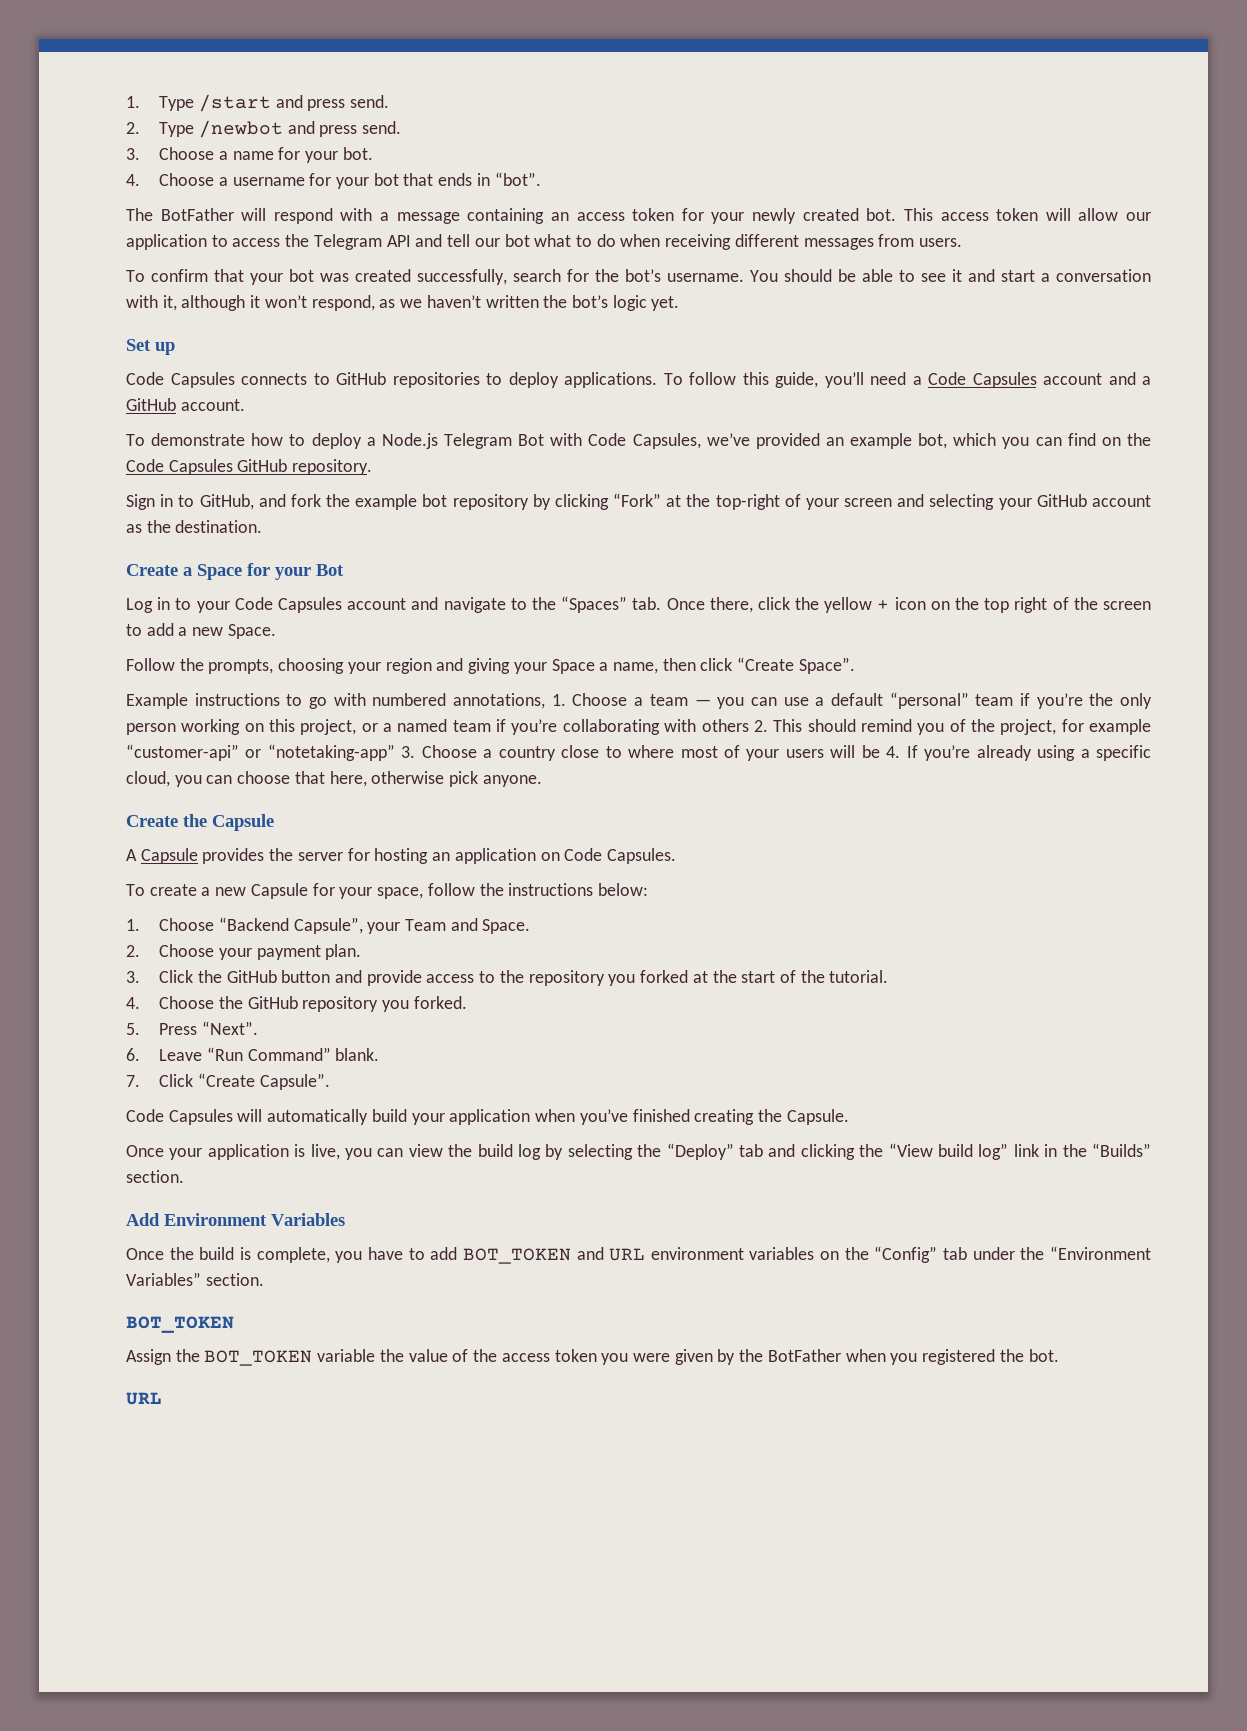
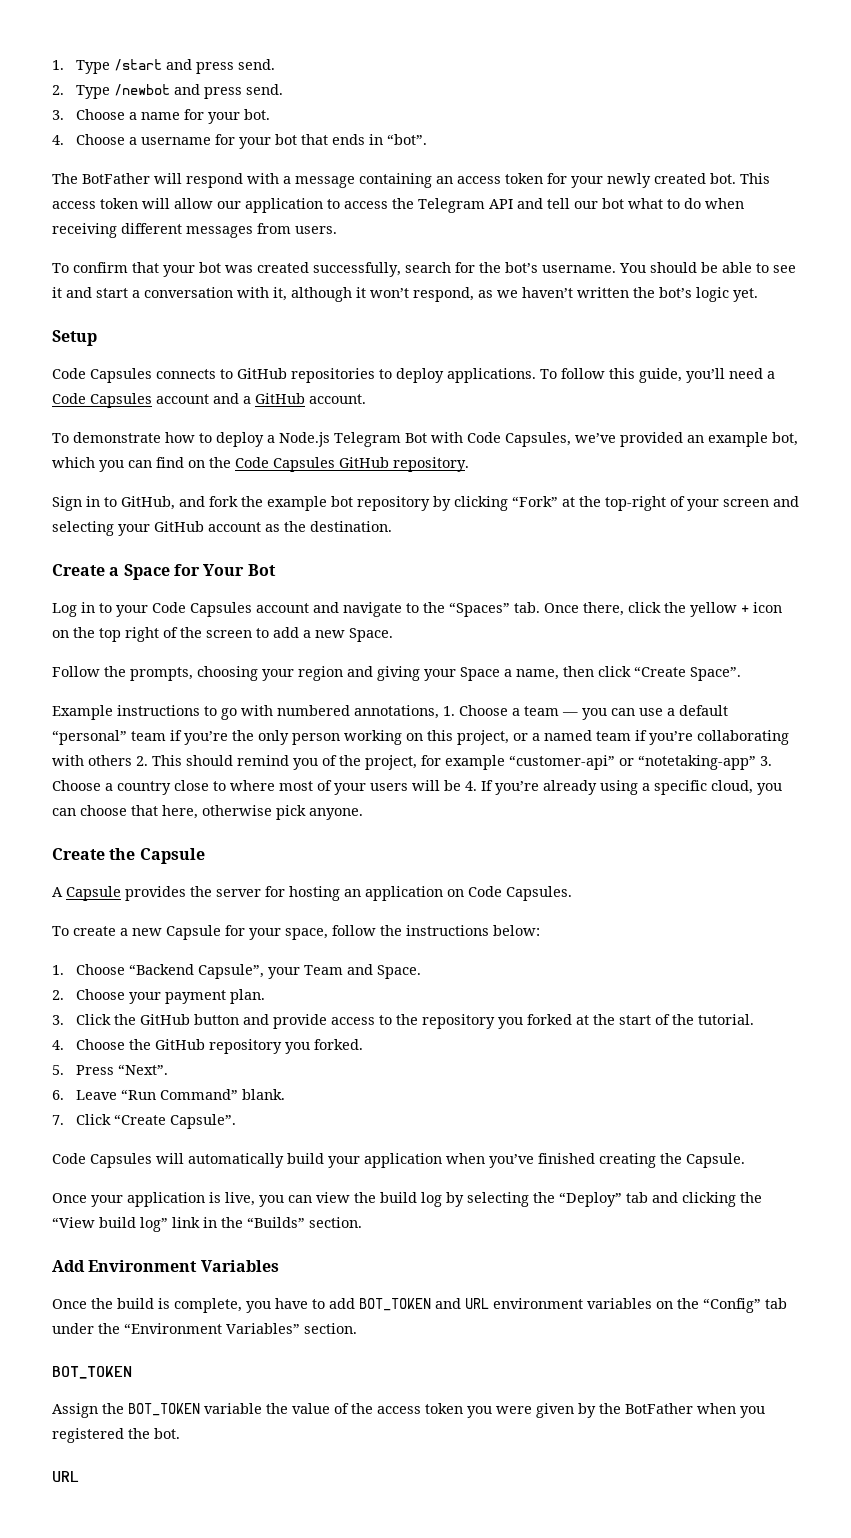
- Set up
+ Setup
- Create a Space for your Bot
+ Create a Space for Your Bot

